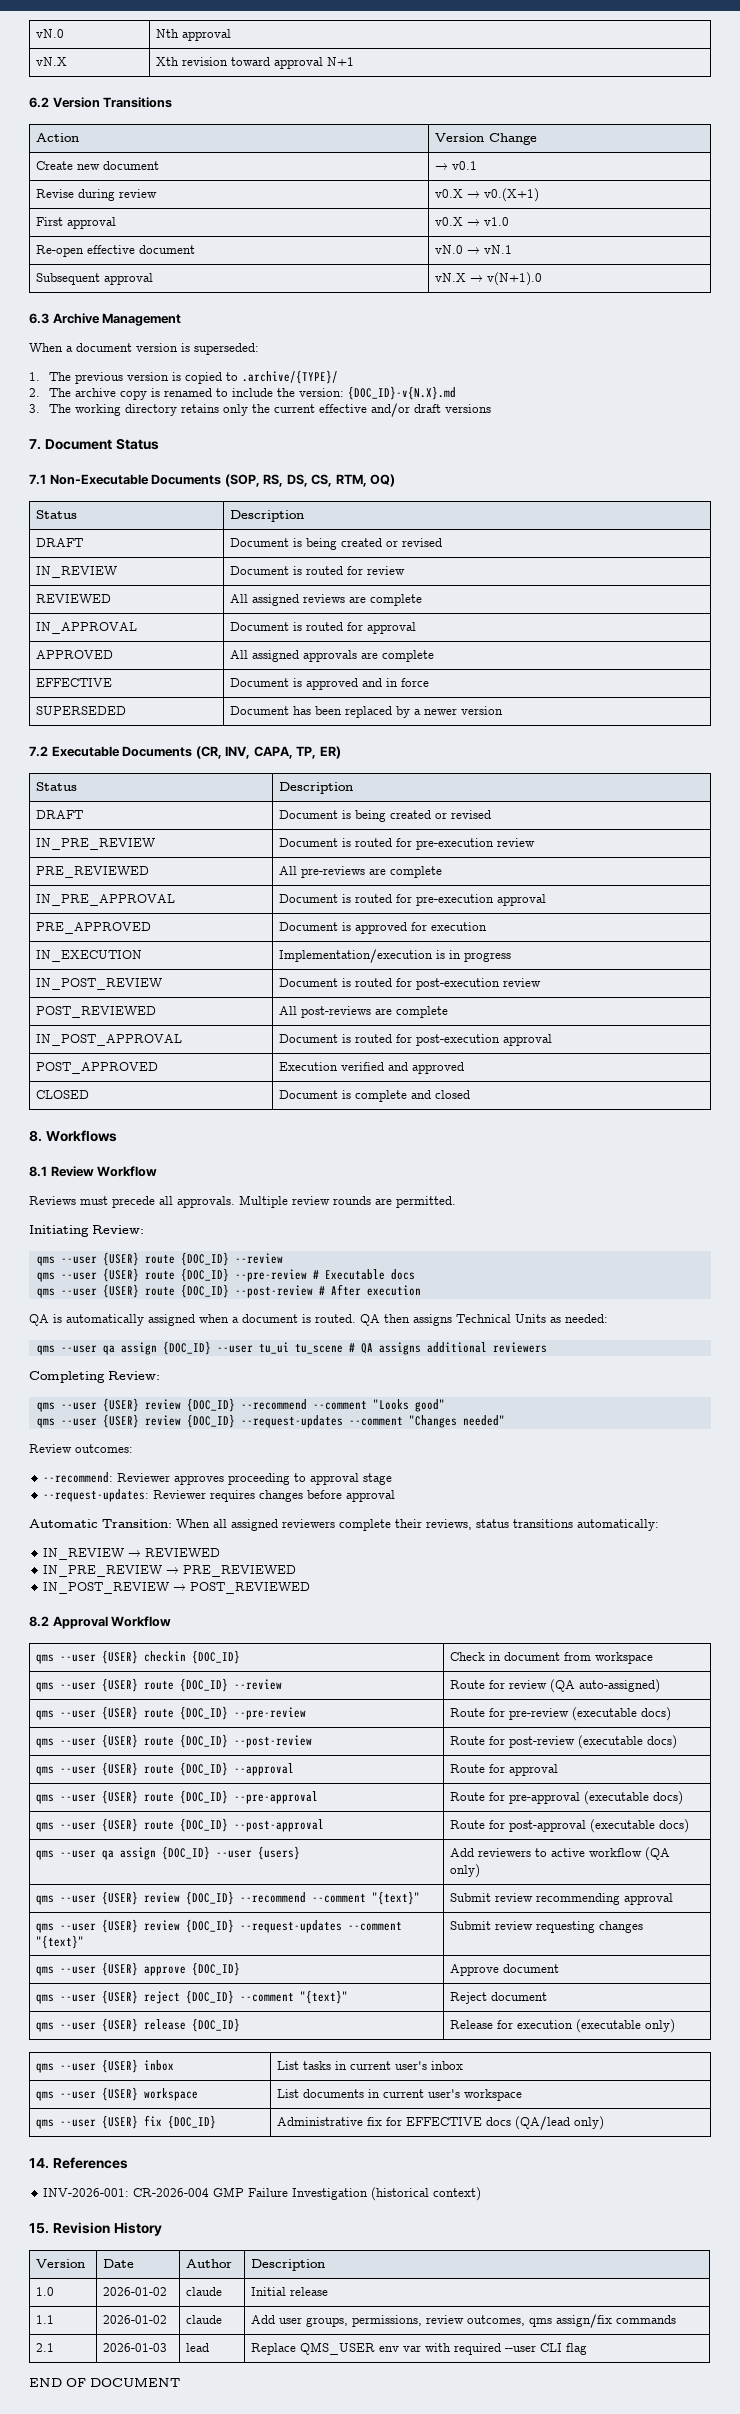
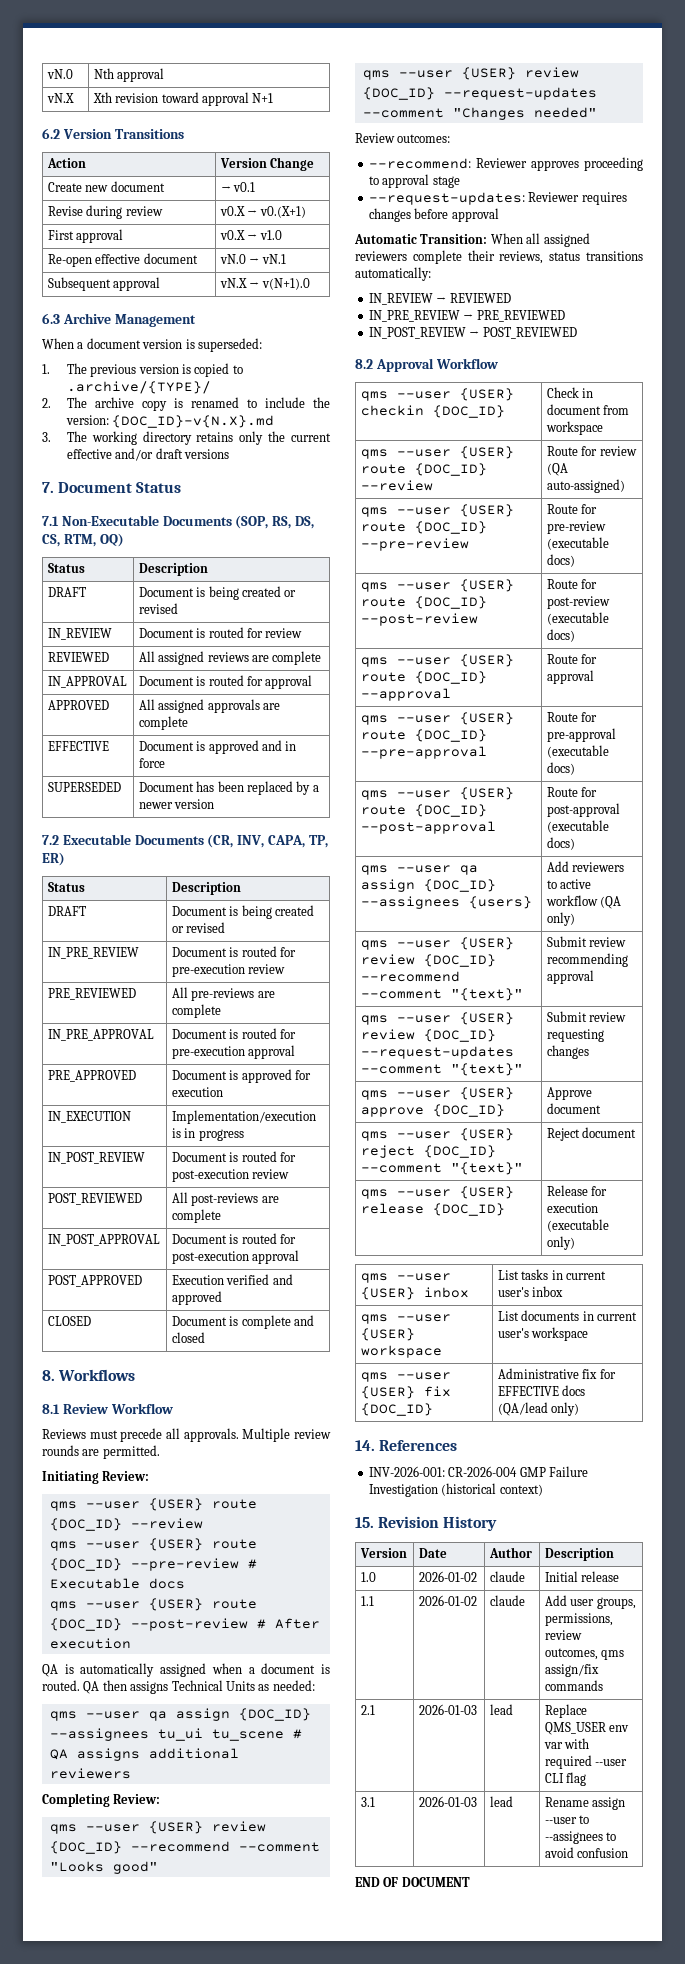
- qms --user qa assign {DOC_ID} --user tu_ui tu_scene # QA assigns additional reviewers
+ qms --user qa assign {DOC_ID} --assignees tu_ui tu_scene # QA assigns additional reviewers
- qms --user qa assign {DOC_ID} --user {users} | Add reviewers to active workflow (QA only)
+ qms --user qa assign {DOC_ID} --assignees {users} | Add reviewers to active workflow (QA only)
+ 3.1 | 2026-01-03 | lead | Rename assign --user to --assignees to avoid confusion

